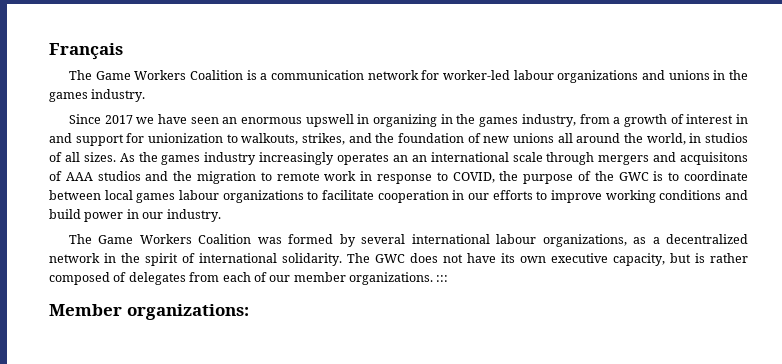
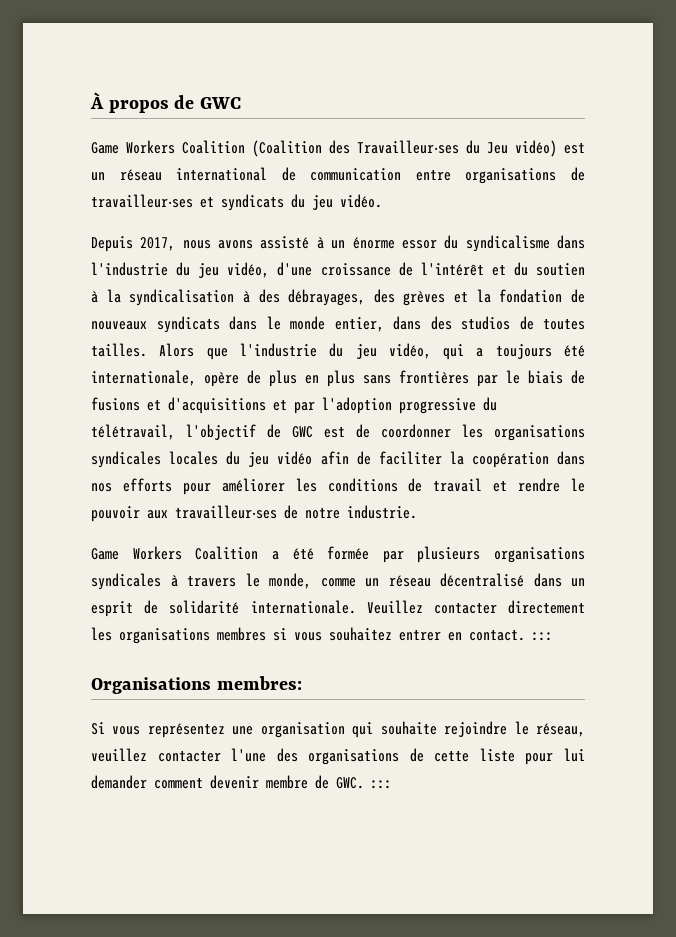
- Français
- The Game Workers Coalition is a communication network for worker-led labour organizations and unions in the games industry.
- Since 2017 we have seen an enormous upswell in organizing in the games industry, from a growth of interest in and support for unionization to walkouts, strikes, and the foundation of new unions all around the world, in studios of all sizes. As the games industry increasingly operates an an international scale through mergers and acquisitons of AAA studios and the migration to remote work in response to COVID, the purpose of the GWC is to coordinate between local games labour organizations to facilitate cooperation in our efforts to improve working conditions and build power in our industry.
- The Game Workers Coalition was formed by several international labour organizations, as a decentralized network in the spirit of international solidarity. The GWC does not have its own executive capacity, but is rather composed of delegates from each of our member organizations. :::
- Member organizations:
+ À propos de GWC
+ Game Workers Coalition (Coalition des Travailleur‧ses du Jeu vidéo) est un réseau international de communication entre organisations de travailleur‧ses et syndicats du jeu vidéo.
+ Depuis 2017, nous avons assisté à un énorme essor du syndicalisme dans l'industrie du jeu vidéo, d'une croissance de l'intérêt et du soutien à la syndicalisation à des débrayages, des grèves et la fondation de nouveaux syndicats dans le monde entier, dans des studios de toutes tailles. Alors que l'industrie du jeu vidéo, qui a toujours été internationale, opère de plus en plus sans frontières par le biais de fusions et d'acquisitions et par l'adoption progressive du télétravail, l'objectif de GWC est de coordonner les organisations syndicales locales du jeu vidéo afin de faciliter la coopération dans nos efforts pour améliorer les conditions de travail et rendre le pouvoir aux travailleur‧ses de notre industrie.
+ Game Workers Coalition a été formée par plusieurs organisations syndicales à travers le monde, comme un réseau décentralisé dans un esprit de solidarité internationale. Veuillez contacter directement les organisations membres si vous souhaitez entrer en contact. :::
+ Organisations membres:
+ Si vous représentez une organisation qui souhaite rejoindre le réseau, veuillez contacter l'une des organisations de cette liste pour lui demander comment devenir membre de GWC. :::

